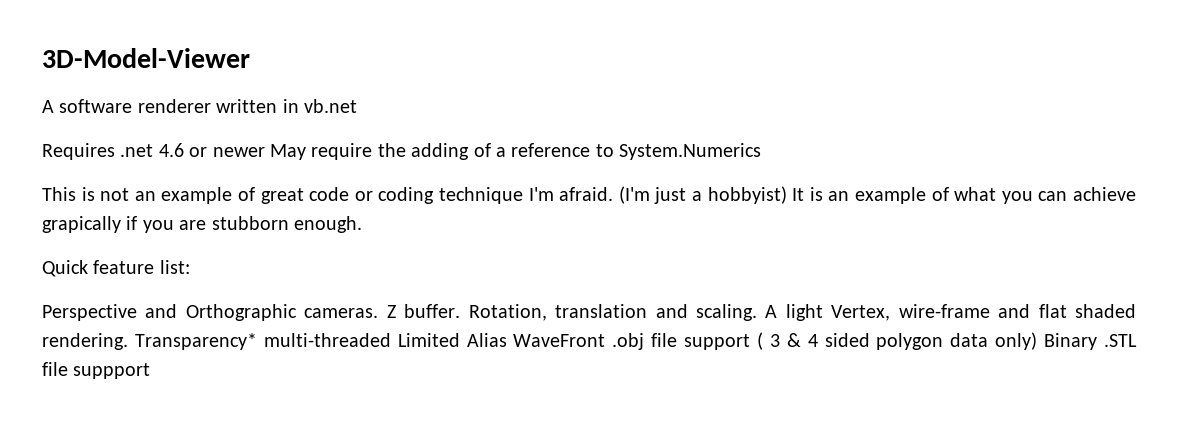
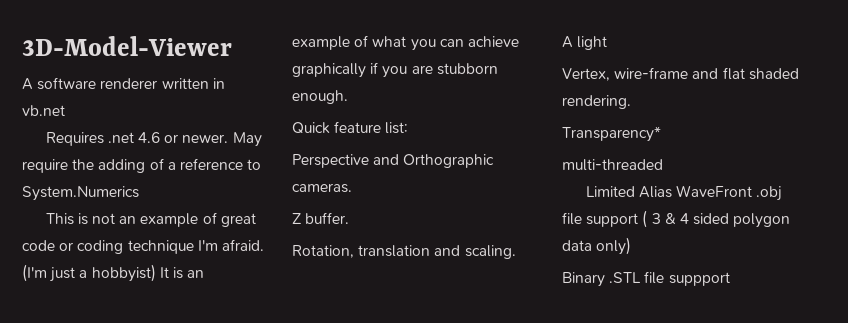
- Requires .net 4.6 or newer May require the adding of a reference to System.Numerics
+ Requires .net 4.6 or newer. May require the adding of a reference to System.Numerics
- (I'm just a hobbyist) It is an example of what you can achieve grapically if you are stubborn enough.
+ (I'm just a hobbyist) It is an example of what you can achieve graphically if you are stubborn enough.
- Perspective and Orthographic cameras. Z buffer. Rotation, translation and scaling. A light Vertex, wire-frame and flat shaded rendering. Transparency* multi-threaded Limited Alias WaveFront .obj file support ( 3 & 4 sided polygon data only) Binary .STL file suppport
+ Perspective and Orthographic cameras.
+ Z buffer.
+ Rotation, translation and scaling.
+ A light
+ Vertex, wire-frame and flat shaded rendering.
+ Transparency*
+ multi-threaded
+ Limited Alias WaveFront .obj file support ( 3 & 4 sided polygon data only)
+ Binary .STL file suppport

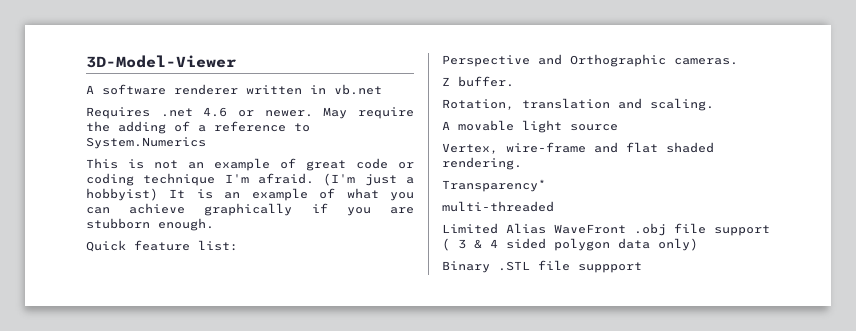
- A light
+ A movable light source

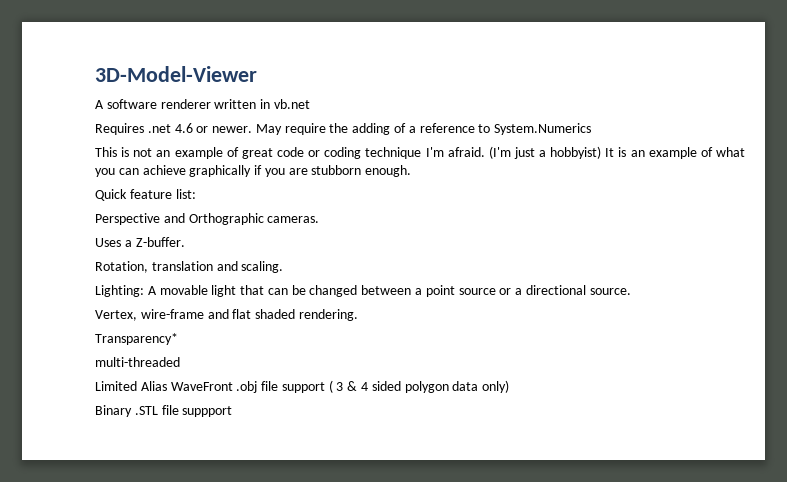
- Z buffer.
+ Uses a Z-buffer.
- A movable light source
+ Lighting: A movable light that can be changed between a point source or a directional source.

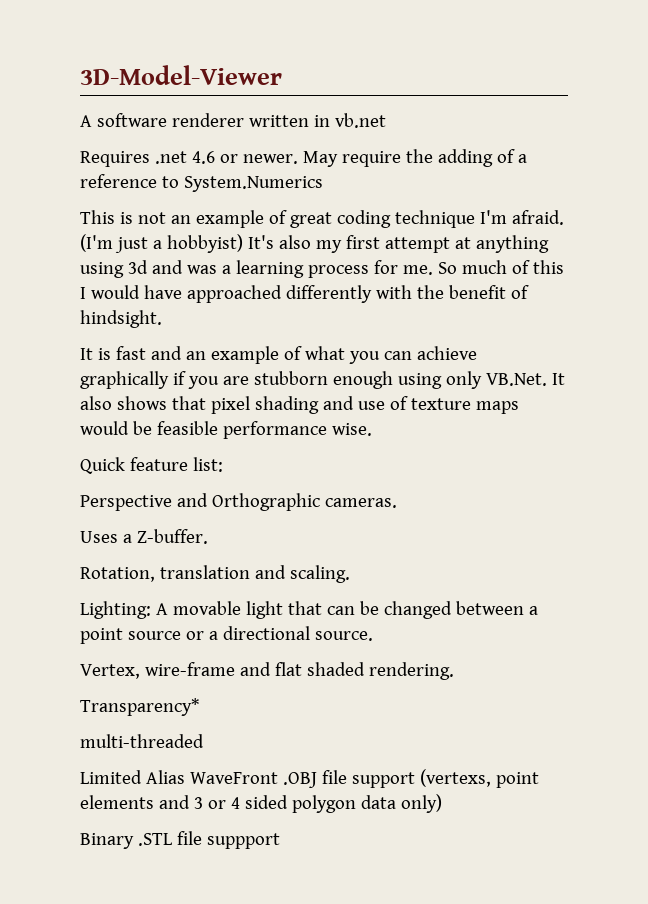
- This is not an example of great code or coding technique I'm afraid.
+ This is not an example of great coding technique I'm afraid.
- (I'm just a hobbyist) It is an example of what you can achieve graphically if you are stubborn enough.
+ (I'm just a hobbyist) It's also my first attempt at anything using 3d and was a learning process for me. So much of this I would have approached differently with the benefit of hindsight.
+ It is fast and an example of what you can achieve graphically if you are stubborn enough using only VB.Net. It also shows that pixel shading and use of texture maps would be feasible performance wise.
- Limited Alias WaveFront .obj file support ( 3 & 4 sided polygon data only)
+ Limited Alias WaveFront .OBJ file support (vertexs, point elements and 3 or 4 sided polygon data only)

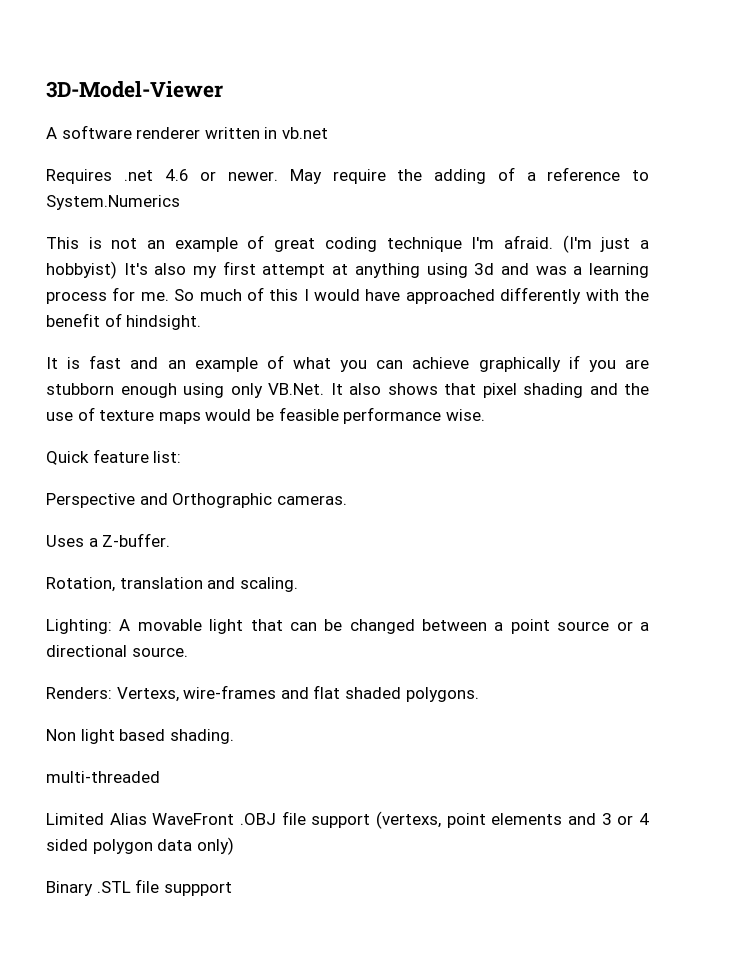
- It is fast and an example of what you can achieve graphically if you are stubborn enough using only VB.Net. It also shows that pixel shading and use of texture maps would be feasible performance wise.
+ It is fast and an example of what you can achieve graphically if you are stubborn enough using only VB.Net. It also shows that pixel shading and the use of texture maps would be feasible performance wise.
- Vertex, wire-frame and flat shaded rendering.
- Transparency*
+ Renders: Vertexs, wire-frames and flat shaded polygons.
+ Non light based shading.

